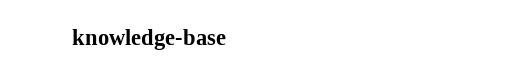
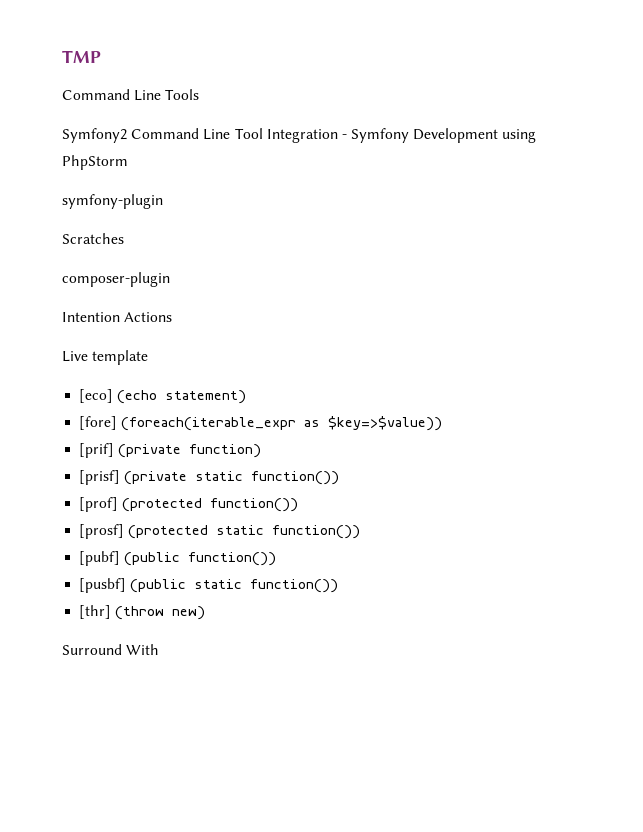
- knowledge-base
+ TMP
+ Command Line Tools
+ Symfony2 Command Line Tool Integration - Symfony Development using PhpStorm
+ symfony-plugin
+ Scratches
+ composer-plugin
+ Intention Actions
+ Live template
+ [eco] (echo statement)
+ [fore] (foreach(iterable_expr as $key=>$value))
+ [prif] (private function)
+ [prisf] (private static function())
+ [prof] (protected function())
+ [prosf] (protected static function())
+ [pubf] (public function())
+ [pusbf] (public static function())
+ [thr] (throw new)
+ Surround With

